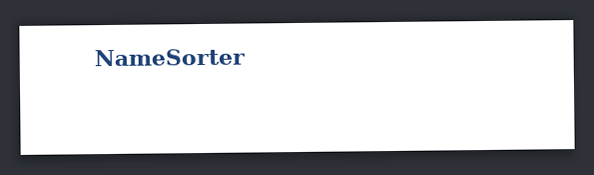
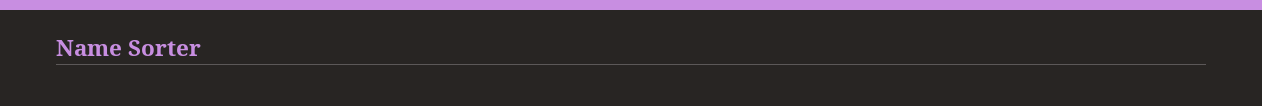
- NameSorter
+ Name Sorter

